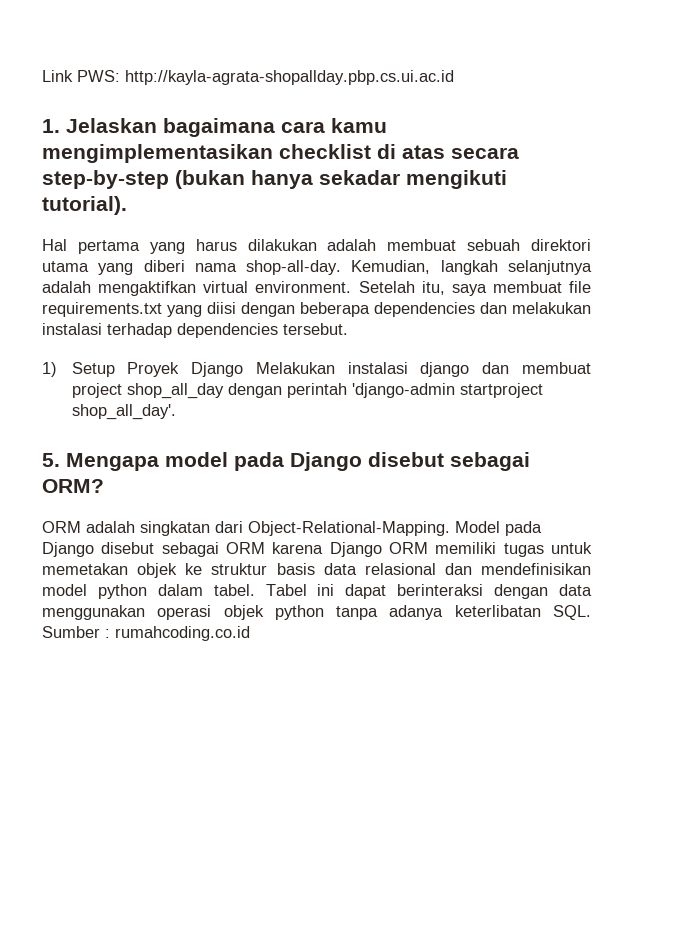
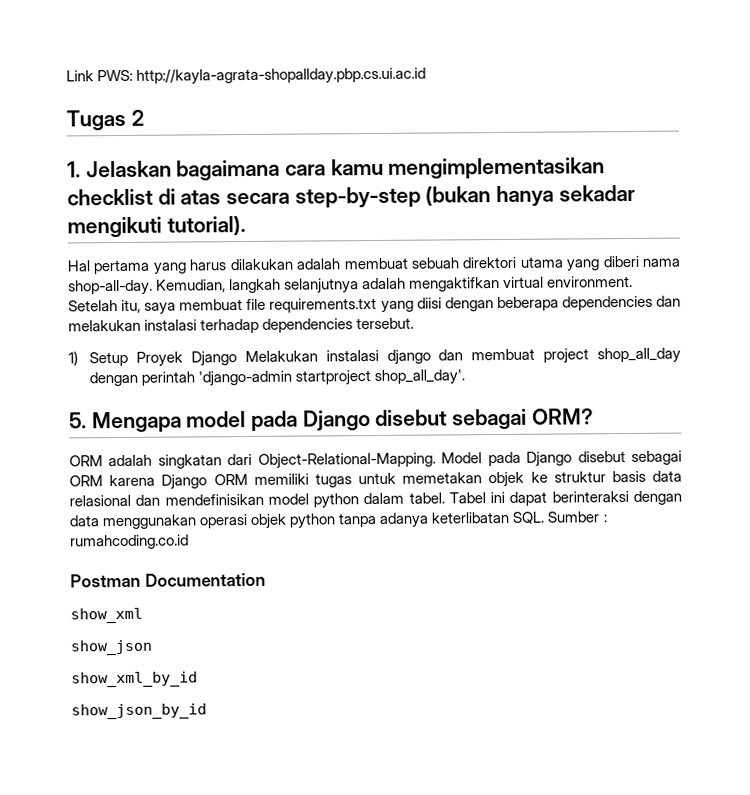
+ Tugas 2
+ Postman Documentation
+ show_xml
+ show_json
+ show_xml_by_id
+ show_json_by_id

